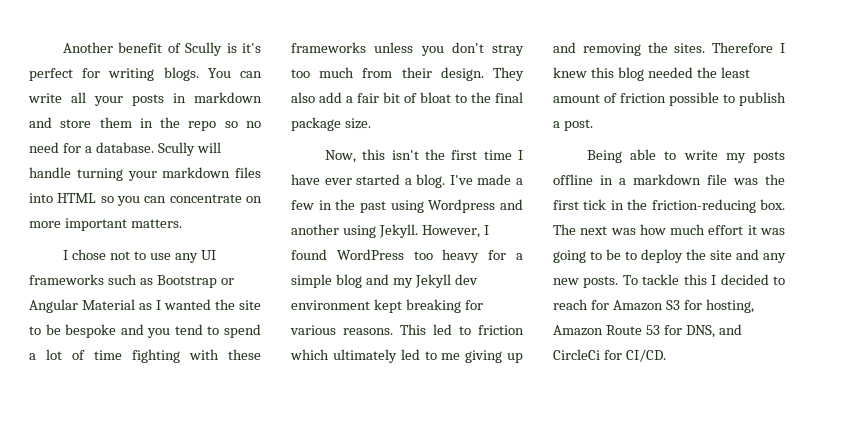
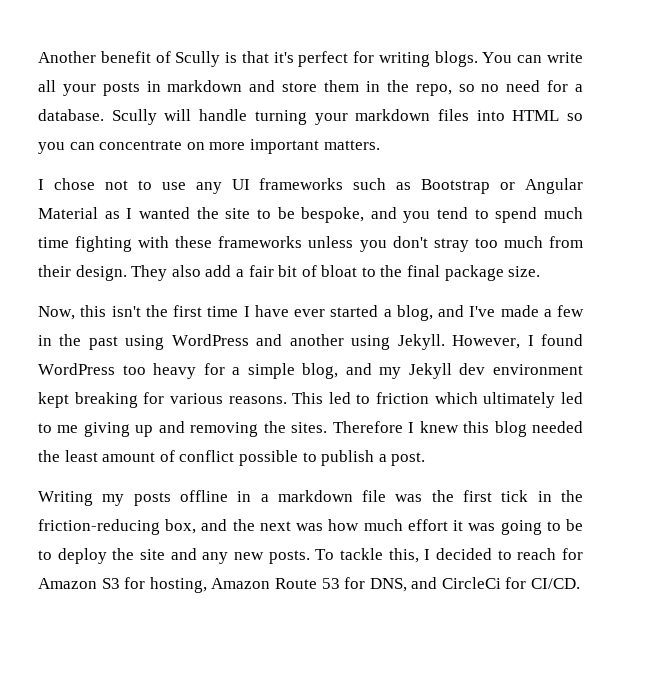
- Another benefit of Scully is it's perfect for writing blogs.
+ Another benefit of Scully is that it's perfect for writing blogs.
- You can write all your posts in markdown and store them in the repo so no need for a database.
+ You can write all your posts in markdown and store them in the repo, so no need for a database.
- I chose not to use any UI frameworks such as Bootstrap or Angular Material as I wanted the site to be bespoke and you tend to spend a lot of time fighting with these frameworks unless you don't stray too much from their design.
+ I chose not to use any UI frameworks such as Bootstrap or Angular Material as I wanted the site to be bespoke, and you tend to spend much time fighting with these frameworks unless you don't stray too much from their design.
- Now, this isn't the first time I have ever started a blog. I've made a few in the past using Wordpress and another using Jekyll.
+ Now, this isn't the first time I have ever started a blog, and I've made a few in the past using WordPress and another using Jekyll.
- However, I found WordPress too heavy for a simple blog and my Jekyll dev environment kept breaking for various reasons.
+ However, I found WordPress too heavy for a simple blog, and my Jekyll dev environment kept breaking for various reasons.
- Therefore I knew this blog needed the least amount of friction possible to publish a post.
+ Therefore I knew this blog needed the least amount of conflict possible to publish a post.
- Being able to write my posts offline in a markdown file was the first tick in the friction-reducing box. The next was how much effort it was going to be to deploy the site and any new posts.
+ Writing my posts offline in a markdown file was the first tick in the friction-reducing box, and the next was how much effort it was going to be to deploy the site and any new posts.
- To tackle this I decided to reach for Amazon S3 for hosting, Amazon Route 53 for DNS, and CircleCi for CI/CD.
+ To tackle this, I decided to reach for Amazon S3 for hosting, Amazon Route 53 for DNS, and CircleCi for CI/CD.

